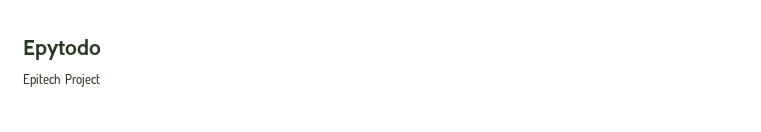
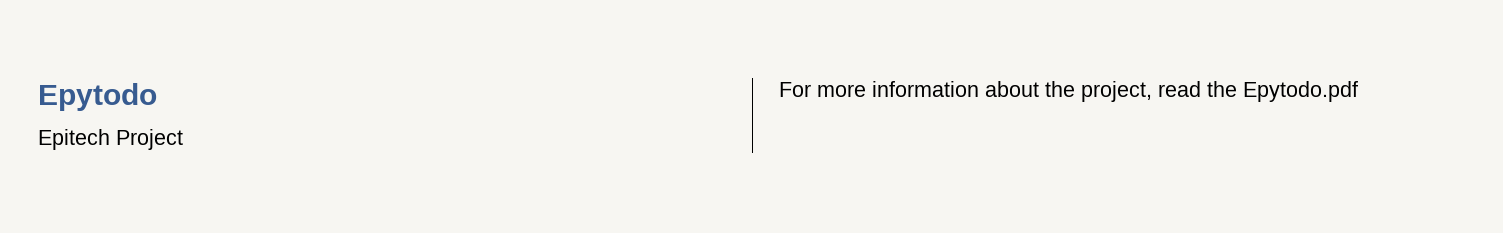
+ For more information about the project, read the Epytodo.pdf

